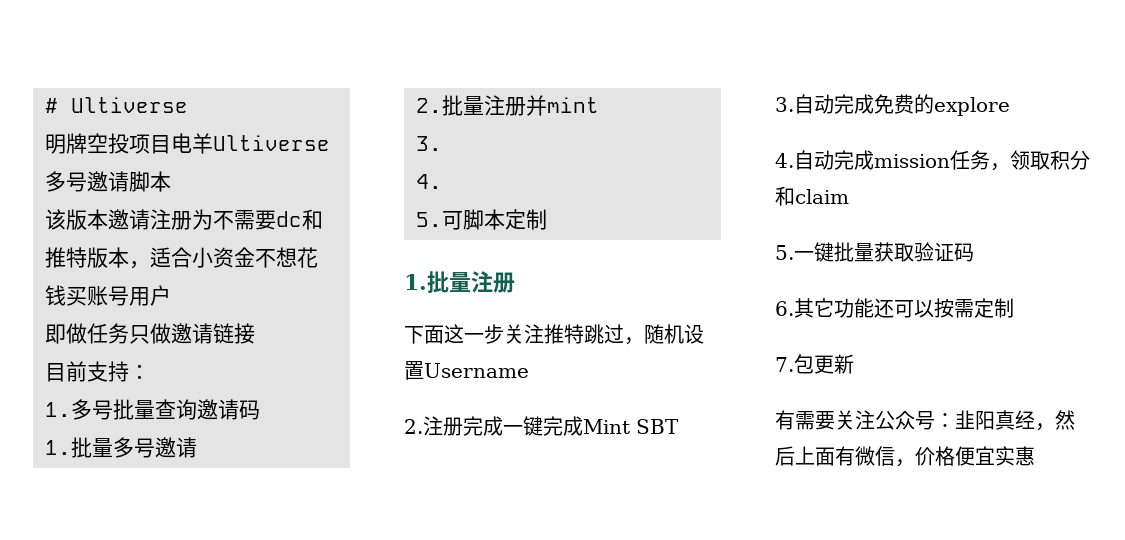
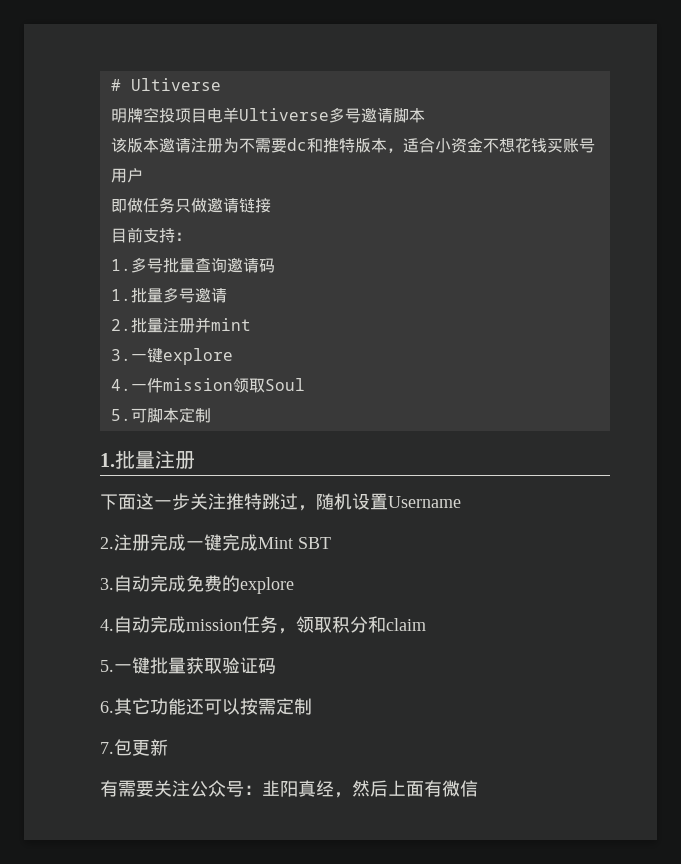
  2.批量注册并mint
- 3.
- 4.
+ 3.一键explore
+ 4.一件mission领取Soul
- 有需要关注公众号：韭阳真经，然后上面有微信，价格便宜实惠
+ 有需要关注公众号：韭阳真经，然后上面有微信

